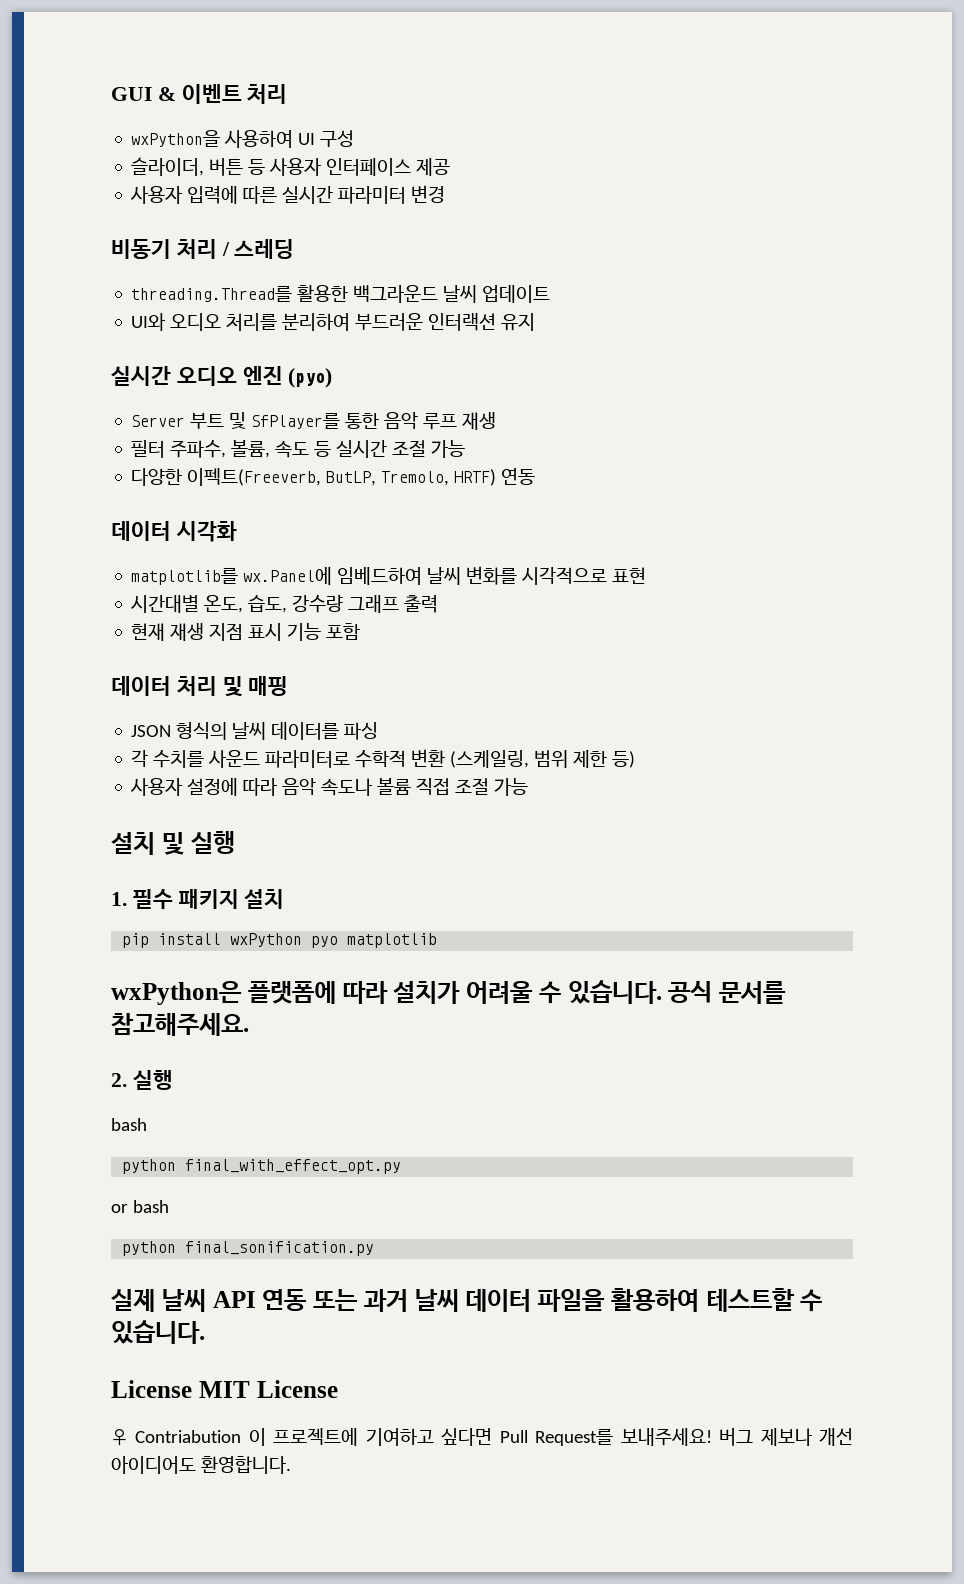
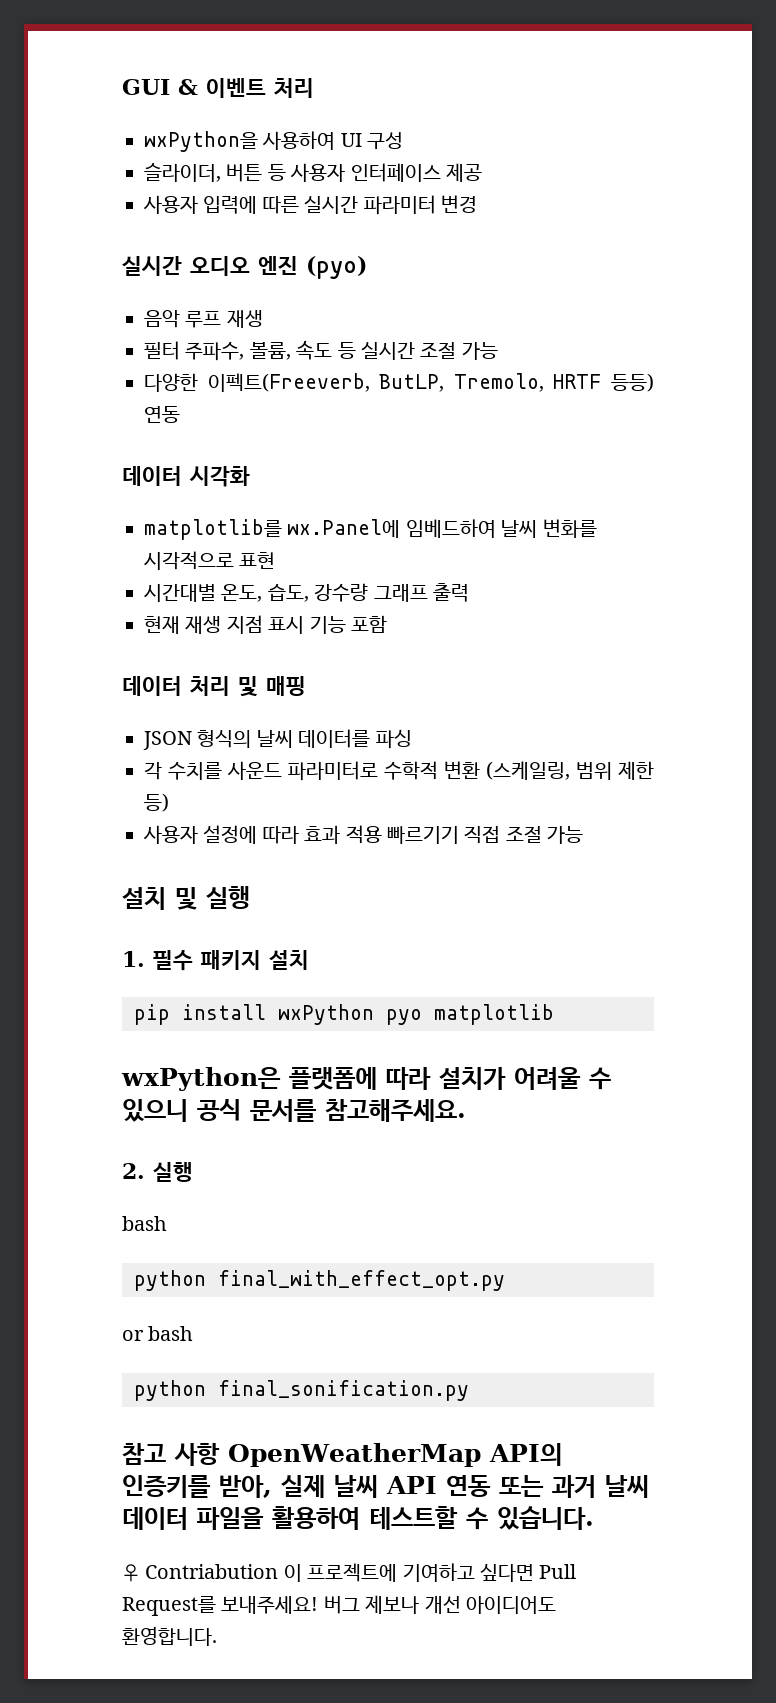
- 비동기 처리 / 스레딩
- threading.Thread를 활용한 백그라운드 날씨 업데이트
- UI와 오디오 처리를 분리하여 부드러운 인터랙션 유지
- Server 부트 및 SfPlayer를 통한 음악 루프 재생
+ 음악 루프 재생
- 다양한 이펙트(Freeverb, ButLP, Tremolo, HRTF) 연동
+ 다양한 이펙트(Freeverb, ButLP, Tremolo, HRTF 등등) 연동
- 사용자 설정에 따라 음악 속도나 볼륨 직접 조절 가능
+ 사용자 설정에 따라 효과 적용 빠르기기 직접 조절 가능
- wxPython은 플랫폼에 따라 설치가 어려울 수 있습니다. 공식 문서를 참고해주세요.
+ wxPython은 플랫폼에 따라 설치가 어려울 수 있으니 공식 문서를 참고해주세요.
- 실제 날씨 API 연동 또는 과거 날씨 데이터 파일을 활용하여 테스트할 수 있습니다.
+ 참고 사항 OpenWeatherMap API의 인증키를 받아, 실제 날씨 API 연동 또는 과거 날씨 데이터 파일을 활용하여 테스트할 수 있습니다.
- License MIT License

